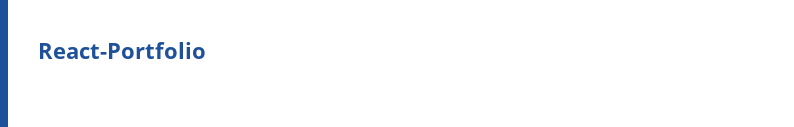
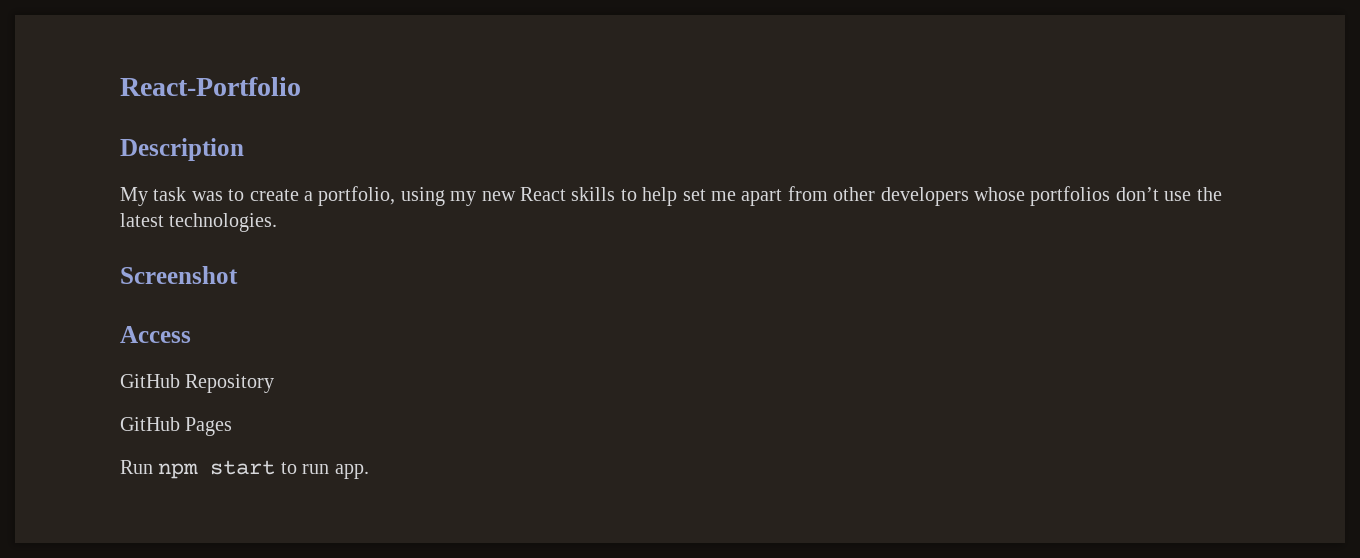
+ Description
+ My task was to create a portfolio, using my new React skills to help set me apart from other developers whose portfolios don’t use the latest technologies.
+ Screenshot
+ Access
+ GitHub Repository
+ GitHub Pages
+ Run npm start to run app.

